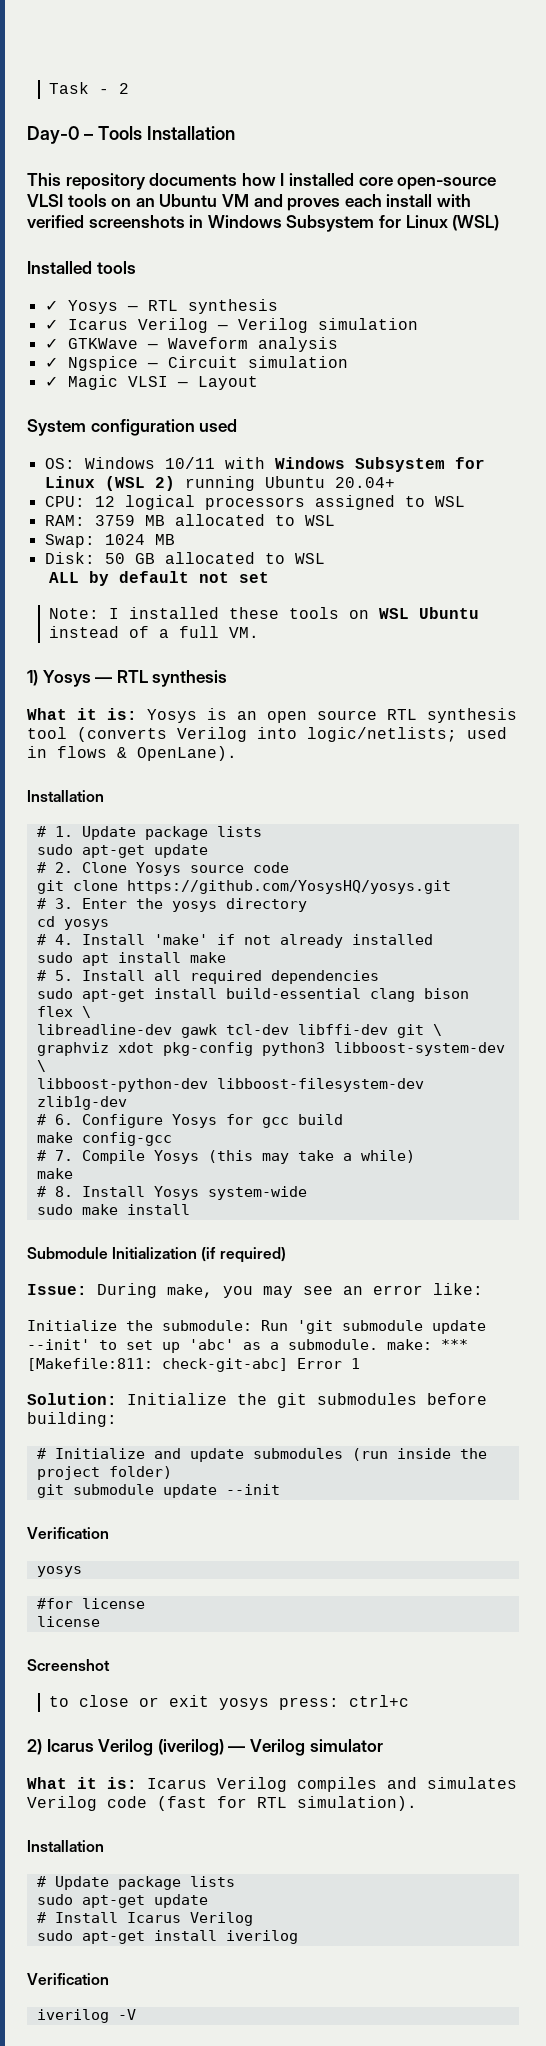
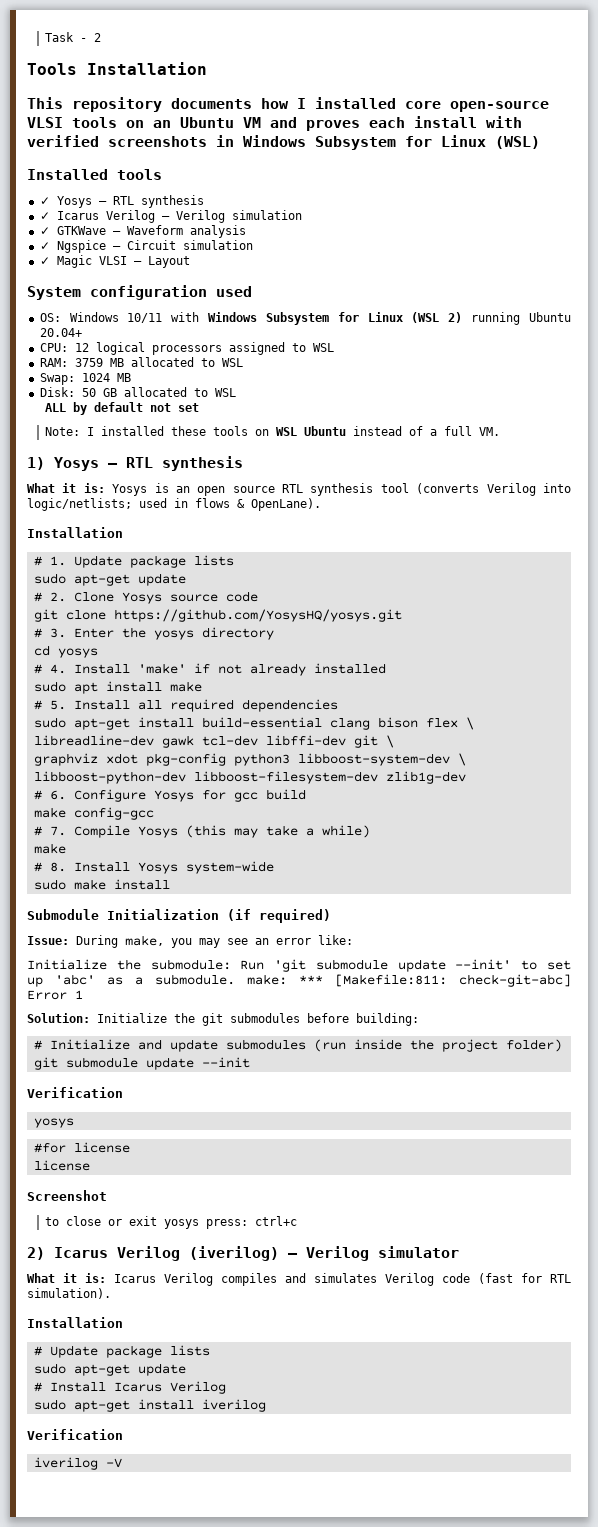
- Day-0 – Tools Installation
+ Tools Installation

